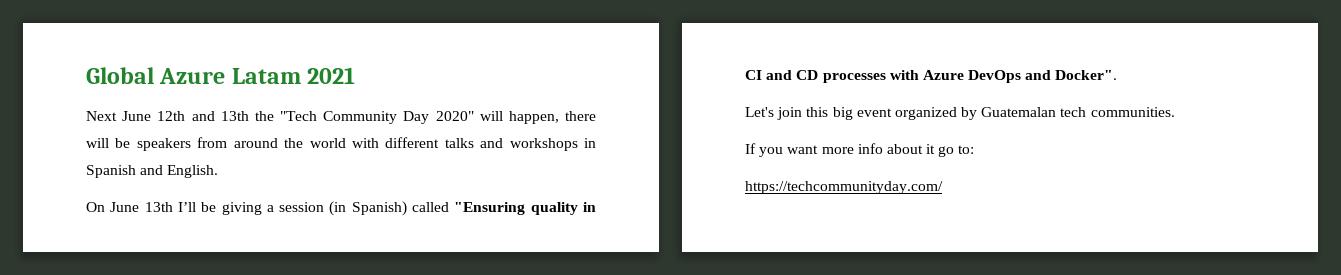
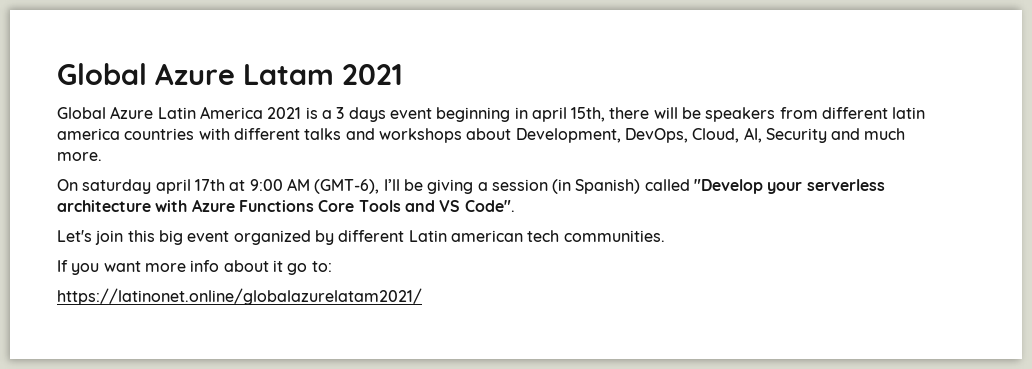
- Next June 12th and 13th the "Tech Community Day 2020" will happen, there will be speakers from around the world with different talks and workshops in Spanish and English.
- On June 13th I’ll be giving a session (in Spanish) called "Ensuring quality in CI and CD processes with Azure DevOps and Docker".
+ Global Azure Latin America 2021 is a 3 days event beginning in april 15th, there will be speakers from different latin america countries with different talks and workshops about Development, DevOps, Cloud, AI, Security and much more.
+ On saturday april 17th at 9:00 AM (GMT-6), I’ll be giving a session (in Spanish) called "Develop your serverless architecture with Azure Functions Core Tools and VS Code".
- Let's join this big event organized by Guatemalan tech communities.
+ Let's join this big event organized by different Latin american tech communities.
- https://techcommunityday.com/
+ https://latinonet.online/globalazurelatam2021/

